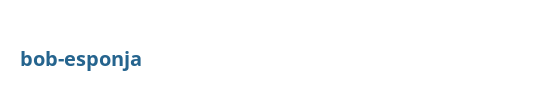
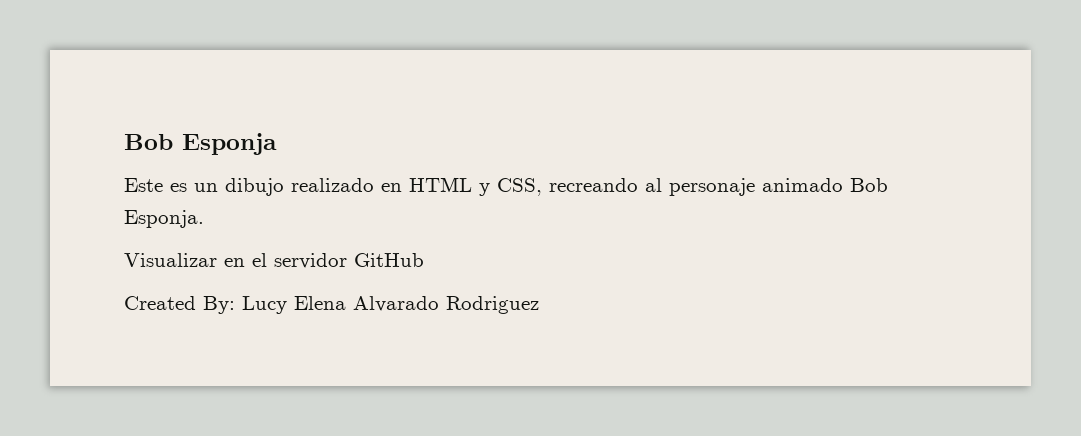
- bob-esponja
+ Bob Esponja
+ Este es un dibujo realizado en HTML y CSS, recreando al personaje animado Bob Esponja.
+ Visualizar en el servidor GitHub
+ Created By: Lucy Elena Alvarado Rodriguez

